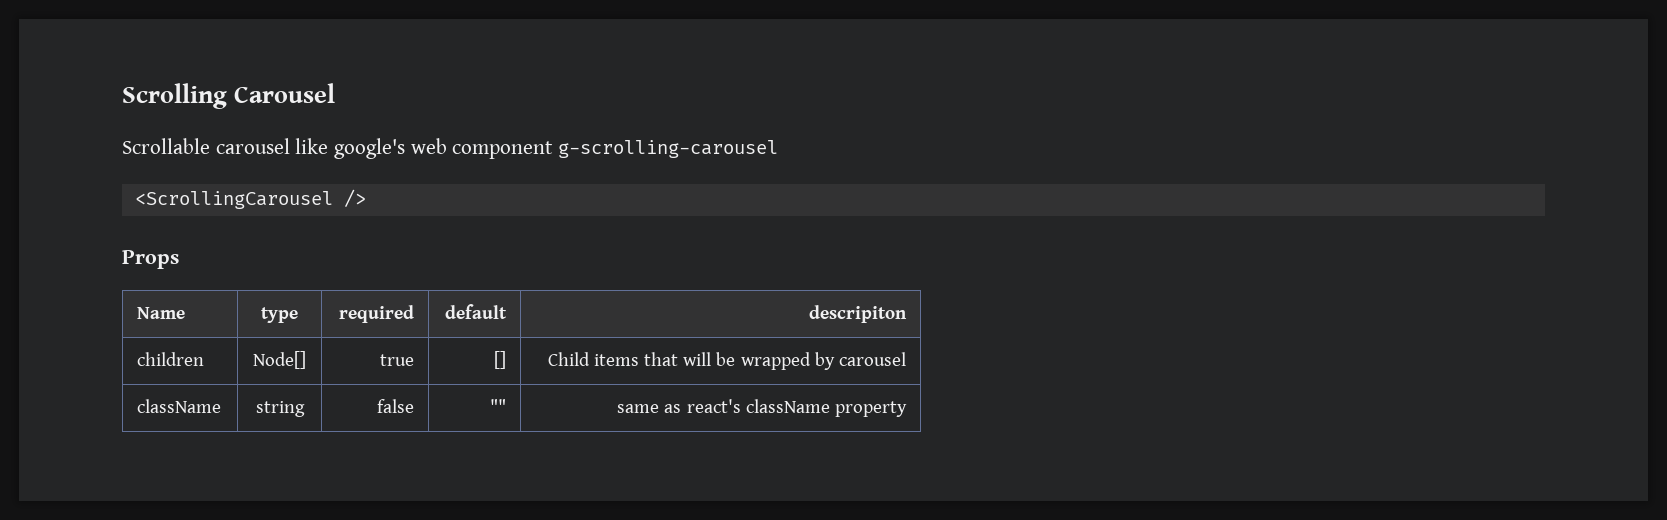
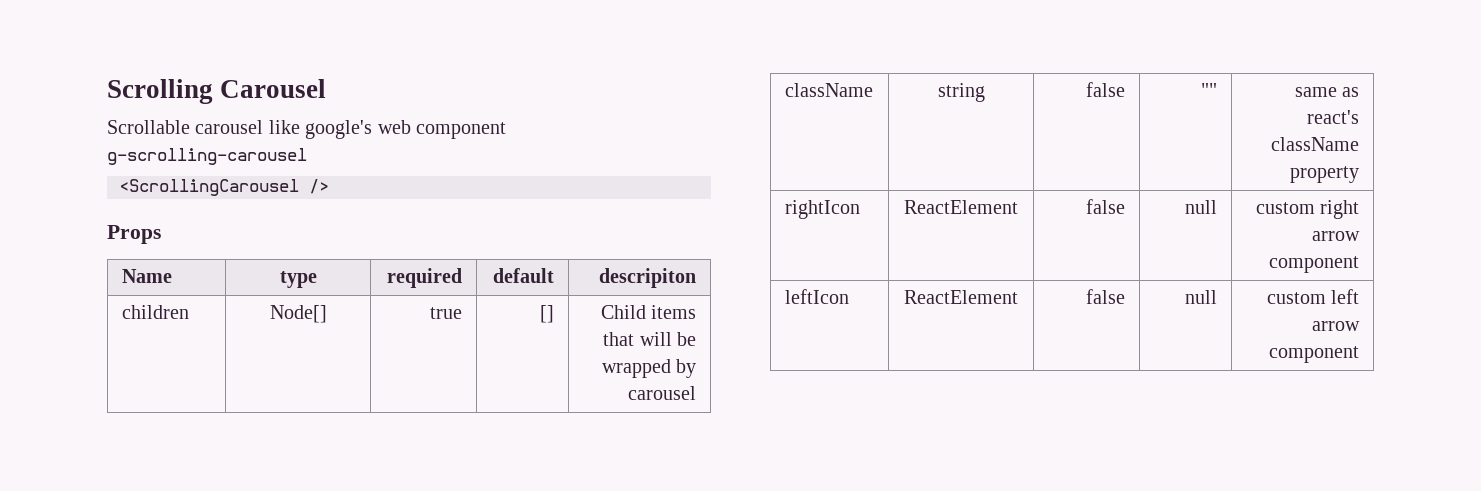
+ rightIcon | ReactElement | false | null | custom right arrow component
+ leftIcon | ReactElement | false | null | custom left arrow component

